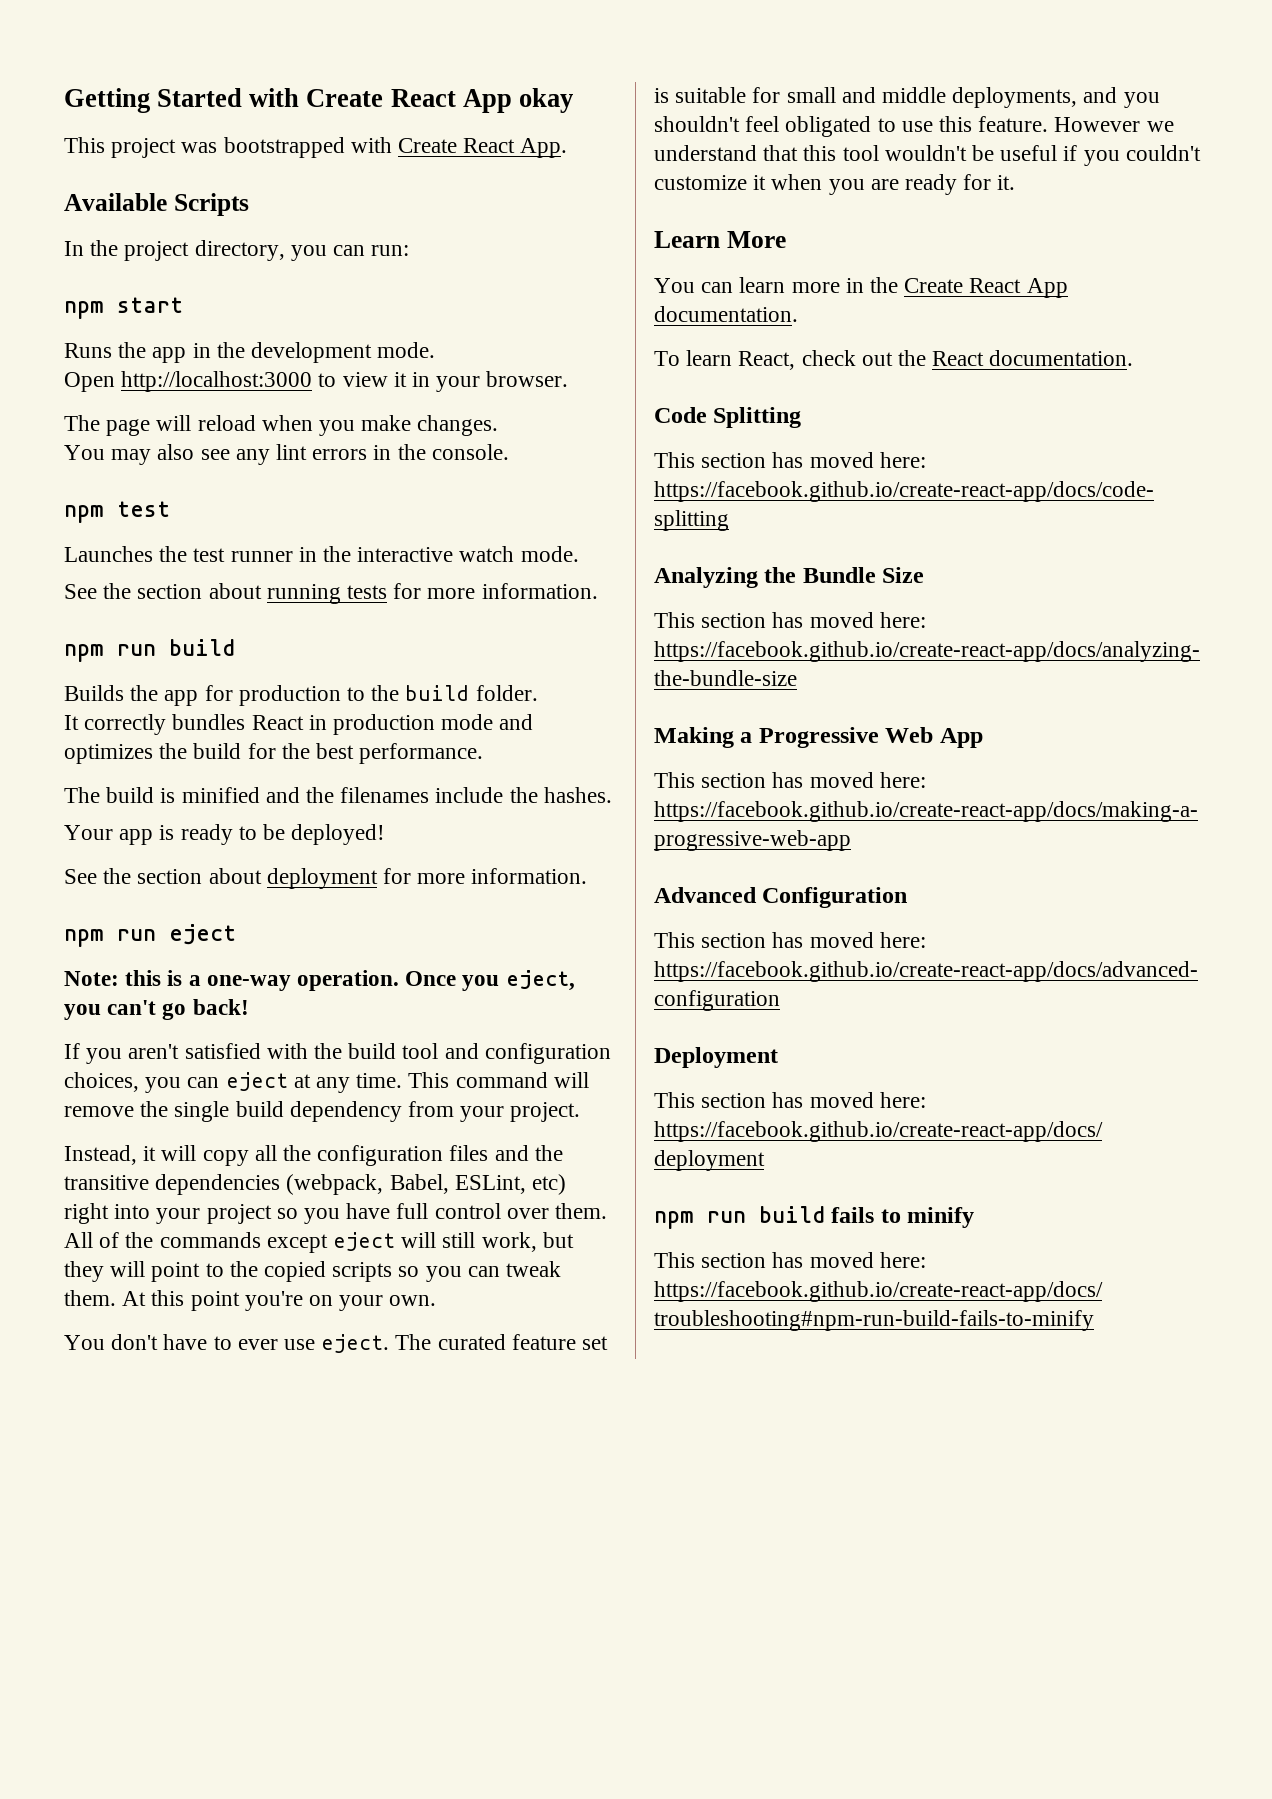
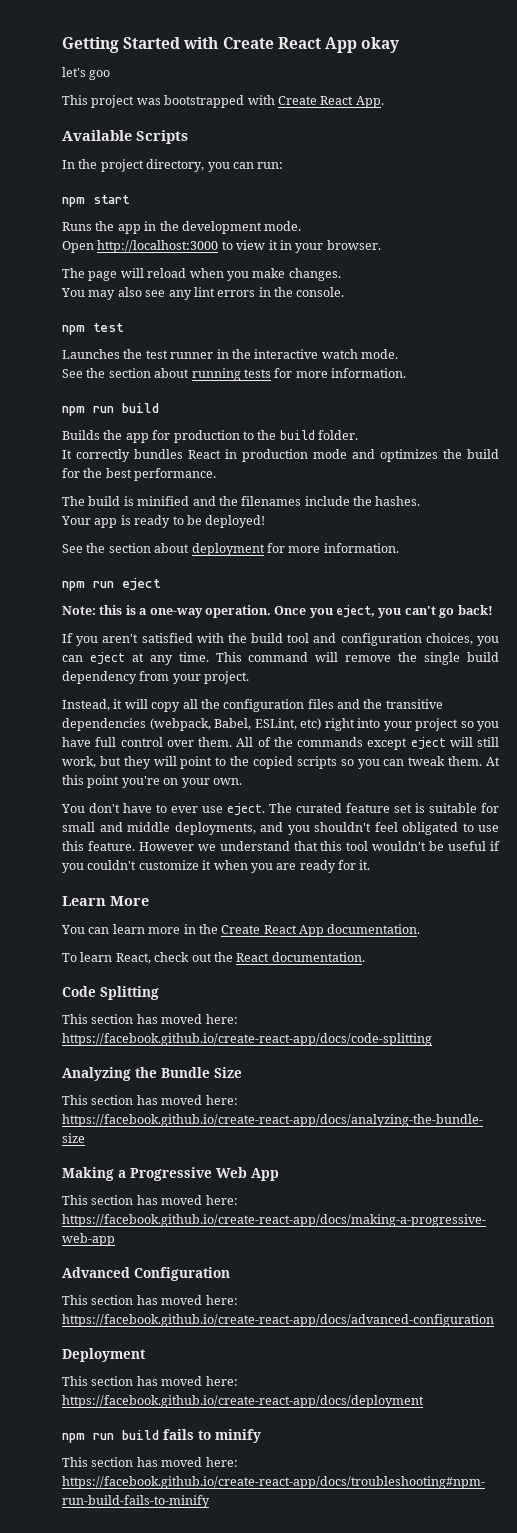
+ let's goo

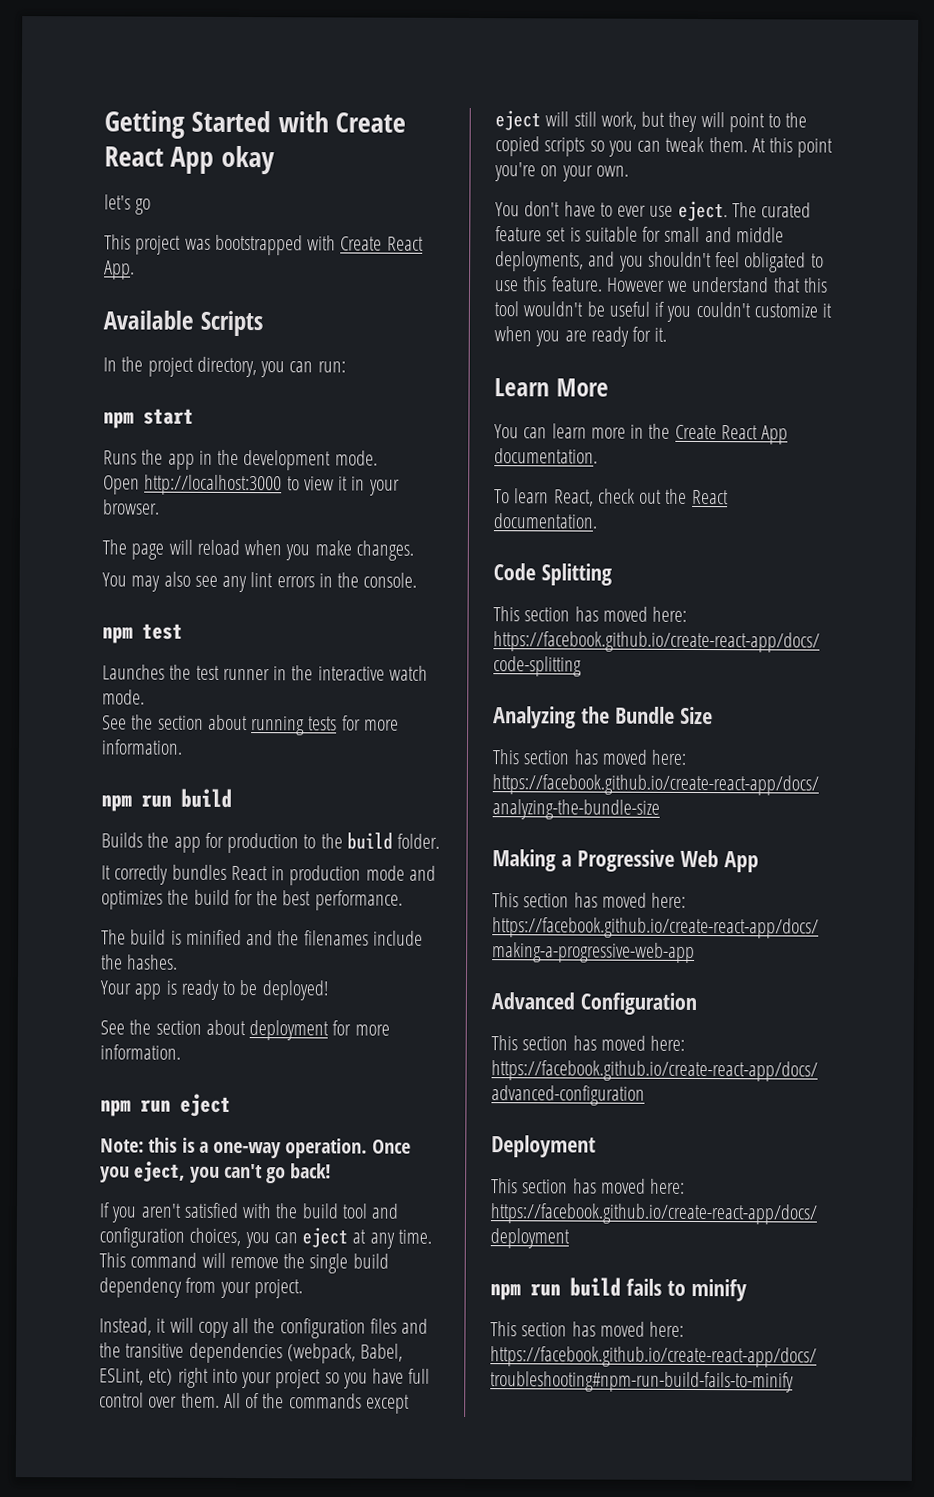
- let's goo
+ let's go

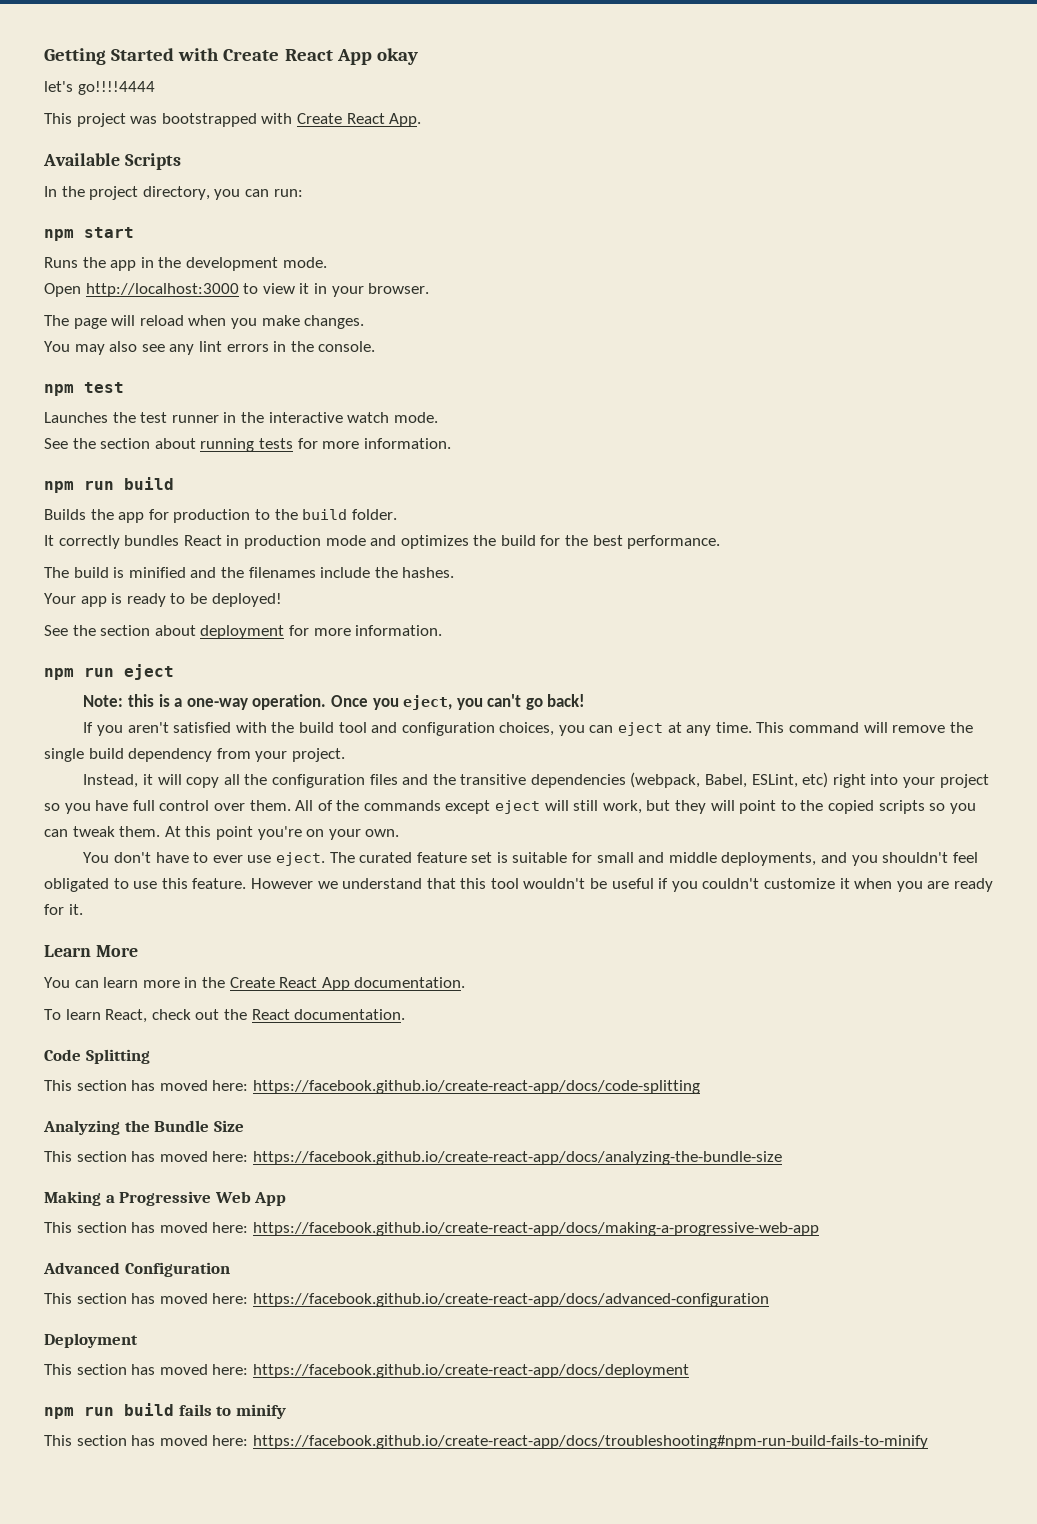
- let's go
+ let's go!!!!4444

